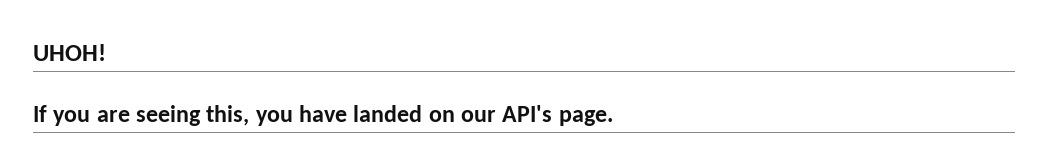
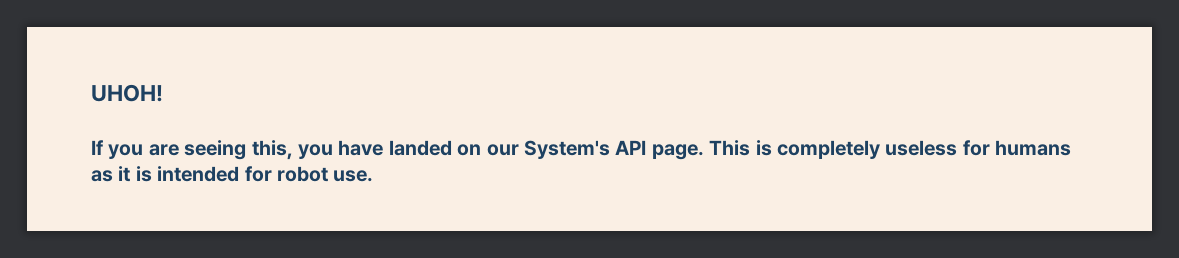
- If you are seeing this, you have landed on our API's page.
+ If you are seeing this, you have landed on our System's API page. This is completely useless for humans as it is intended for robot use.

